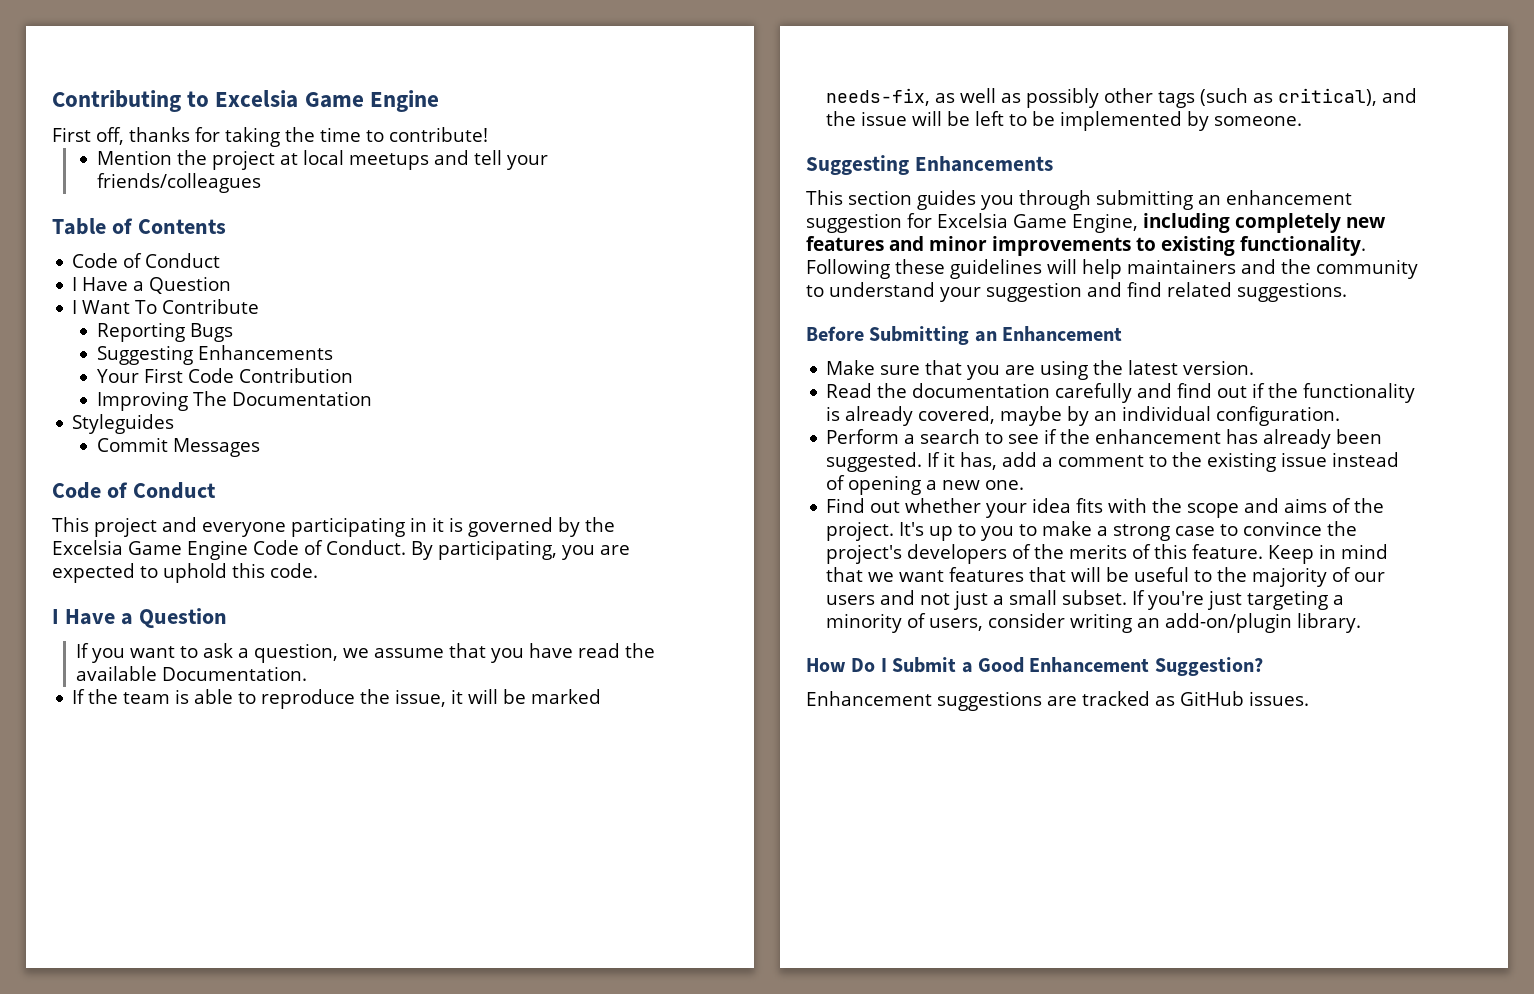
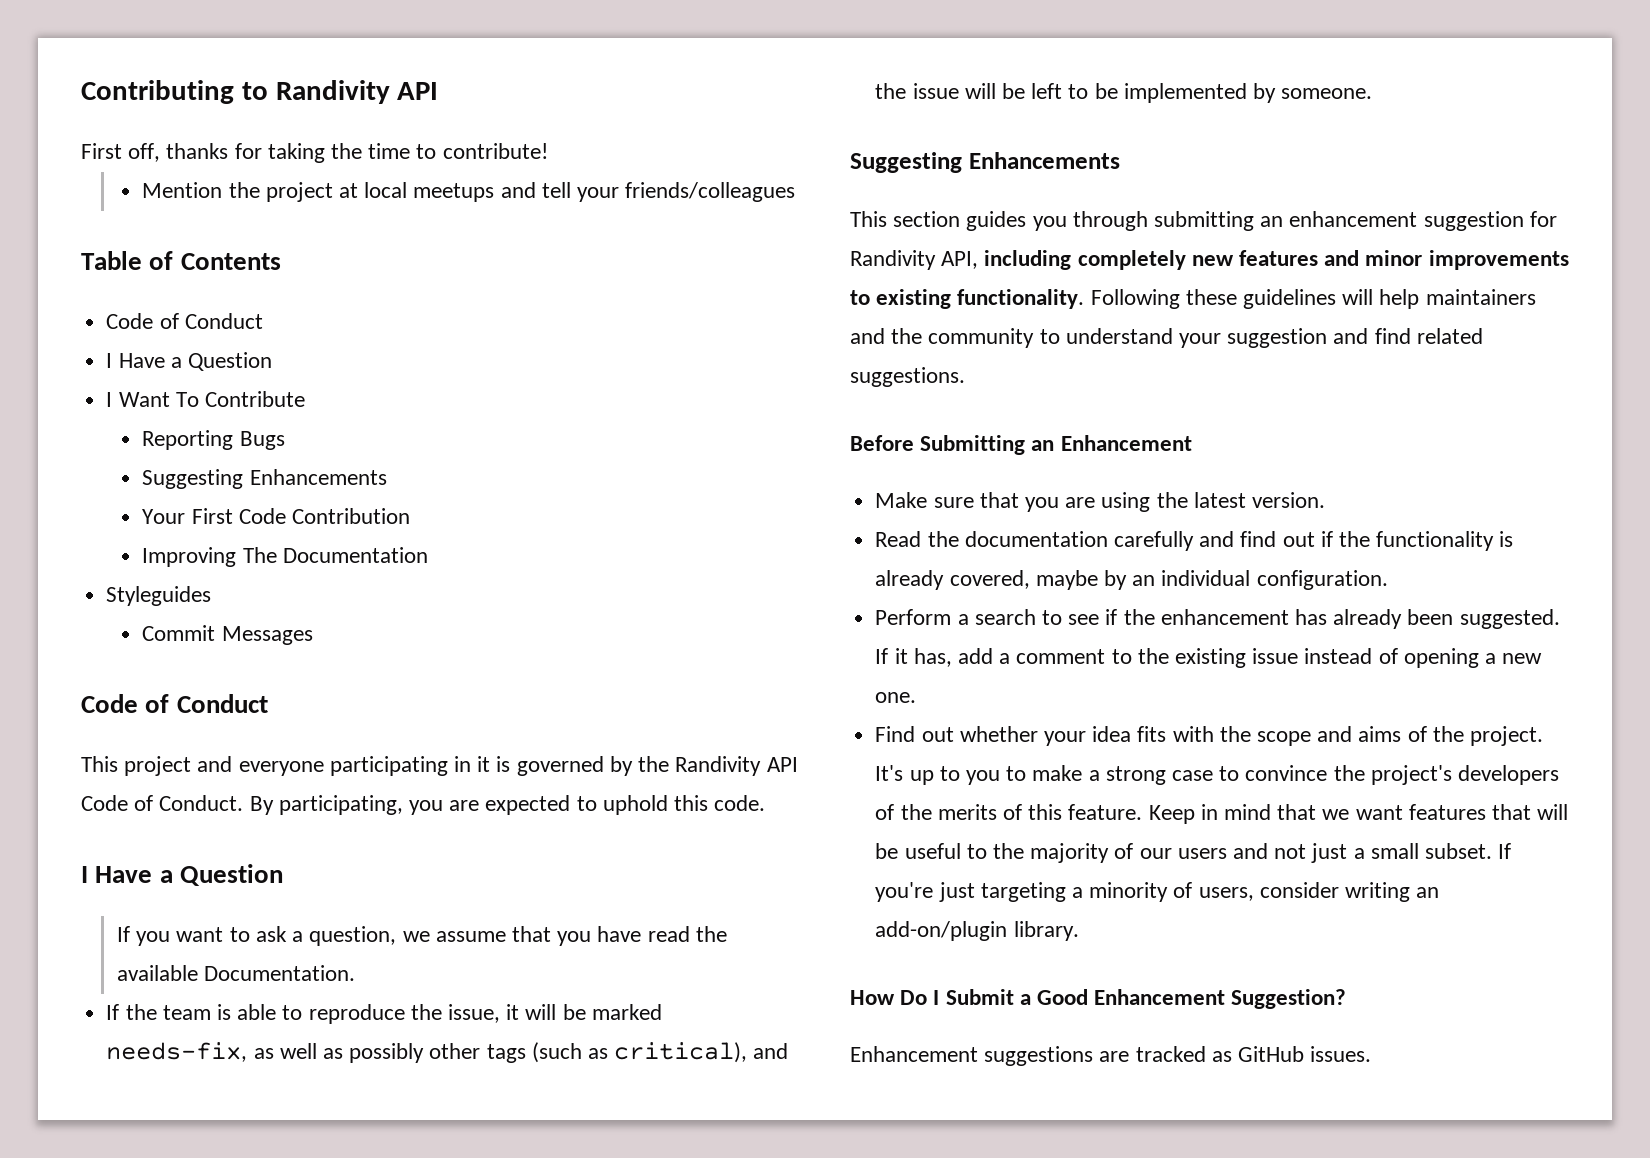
- Contributing to Excelsia Game Engine
+ Contributing to Randivity API
- This project and everyone participating in it is governed by the Excelsia Game Engine Code of Conduct.
+ This project and everyone participating in it is governed by the Randivity API Code of Conduct.
- This section guides you through submitting an enhancement suggestion for Excelsia Game Engine, including completely new features and minor improvements to existing functionality.
+ This section guides you through submitting an enhancement suggestion for Randivity API, including completely new features and minor improvements to existing functionality.

